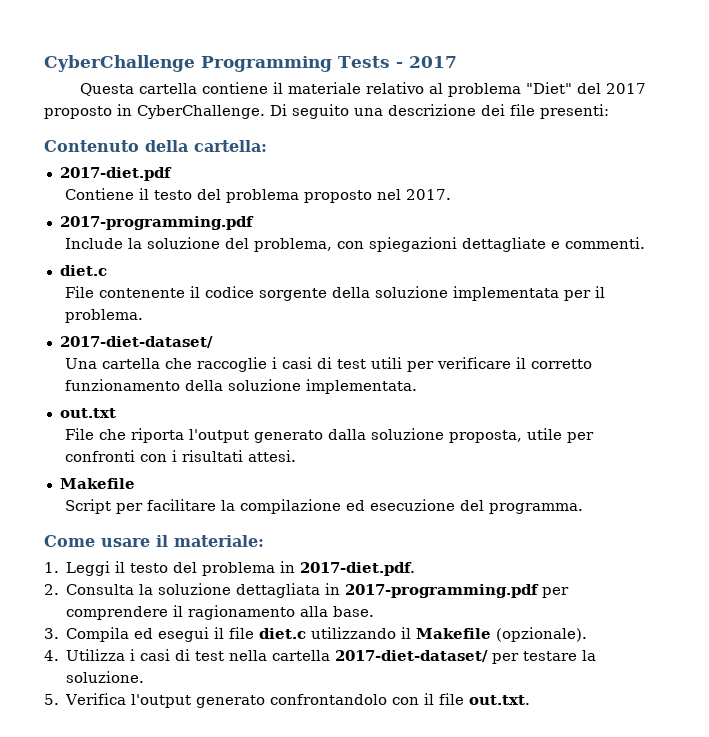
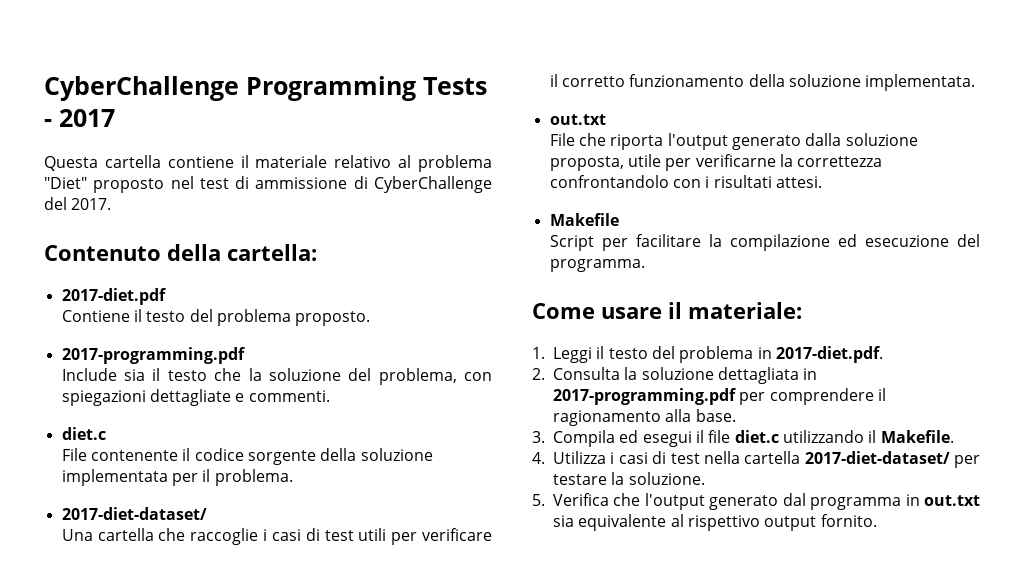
- Questa cartella contiene il materiale relativo al problema "Diet" del 2017 proposto in CyberChallenge. Di seguito una descrizione dei file presenti:
+ Questa cartella contiene il materiale relativo al problema "Diet" proposto nel test di ammissione di CyberChallenge del 2017.
- Contiene il testo del problema proposto nel 2017.
+ Contiene il testo del problema proposto.
- Include la soluzione del problema, con spiegazioni dettagliate e commenti.
+ Include sia il testo che la soluzione del problema, con spiegazioni dettagliate e commenti.
- File che riporta l'output generato dalla soluzione proposta, utile per confronti con i risultati attesi.
+ File che riporta l'output generato dalla soluzione proposta, utile per verificarne la correttezza confrontandolo con i risultati attesi.
- 3. Compila ed esegui il file diet.c utilizzando il Makefile (opzionale).
+ 3. Compila ed esegui il file diet.c utilizzando il Makefile.
- 5. Verifica l'output generato confrontandolo con il file out.txt.
+ 5. Verifica che l'output generato dal programma in out.txt sia equivalente al rispettivo output fornito.

